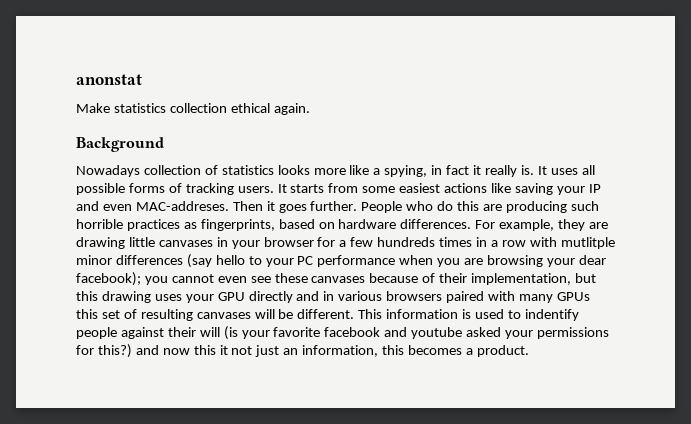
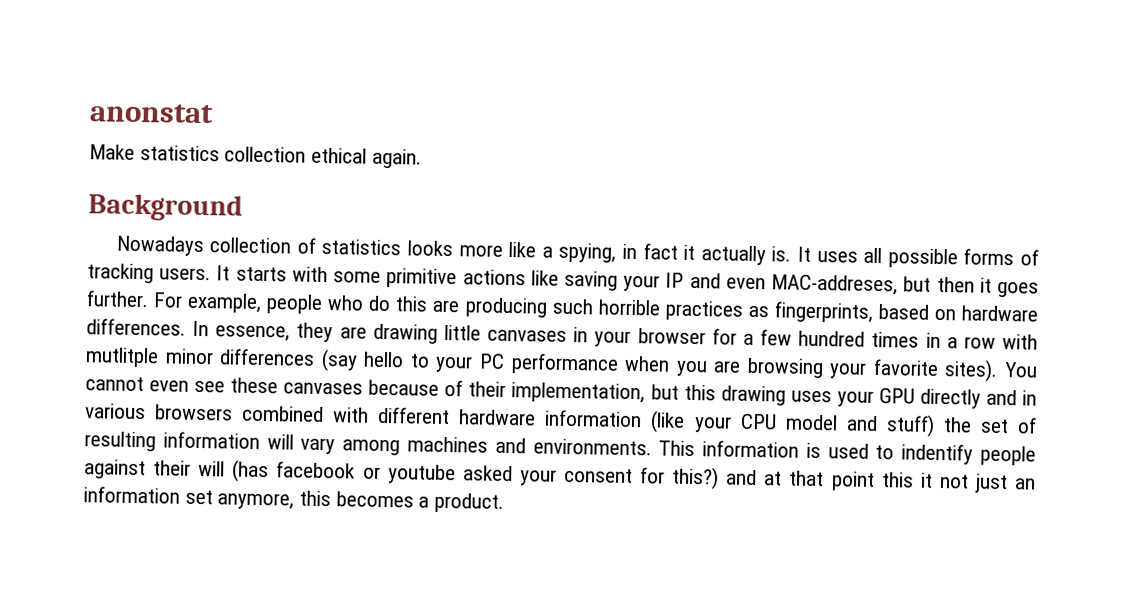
- Nowadays collection of statistics looks more like a spying, in fact it really is.
+ Nowadays collection of statistics looks more like a spying, in fact it actually is.
- It starts from some easiest actions like saving your IP and even MAC-addreses. Then it goes further. People who do this are producing such horrible practices as fingerprints, based on hardware differences.
+ It starts with some primitive actions like saving your IP and even MAC-addreses, but then it goes further. For example, people who do this are producing such horrible practices as fingerprints, based on hardware differences.
- For example, they are drawing little canvases in your browser for a few hundreds times in a row with mutlitple minor differences (say hello to your PC performance when you are browsing your dear facebook); you cannot even see these canvases because of their implementation, but this drawing uses your GPU directly and in various browsers paired with many GPUs this set of resulting canvases will be different.
+ In essence, they are drawing little canvases in your browser for a few hundred times in a row with mutlitple minor differences (say hello to your PC performance when you are browsing your favorite sites). You cannot even see these canvases because of their implementation, but this drawing uses your GPU directly and in various browsers combined with different hardware information (like your CPU model and stuff) the set of resulting information will vary among machines and environments.
- This information is used to indentify people against their will (is your favorite facebook and youtube asked your permissions for this?) and now this it not just an information, this becomes a product.
+ This information is used to indentify people against their will (has facebook or youtube asked your consent for this?) and at that point this it not just an information set anymore, this becomes a product.

